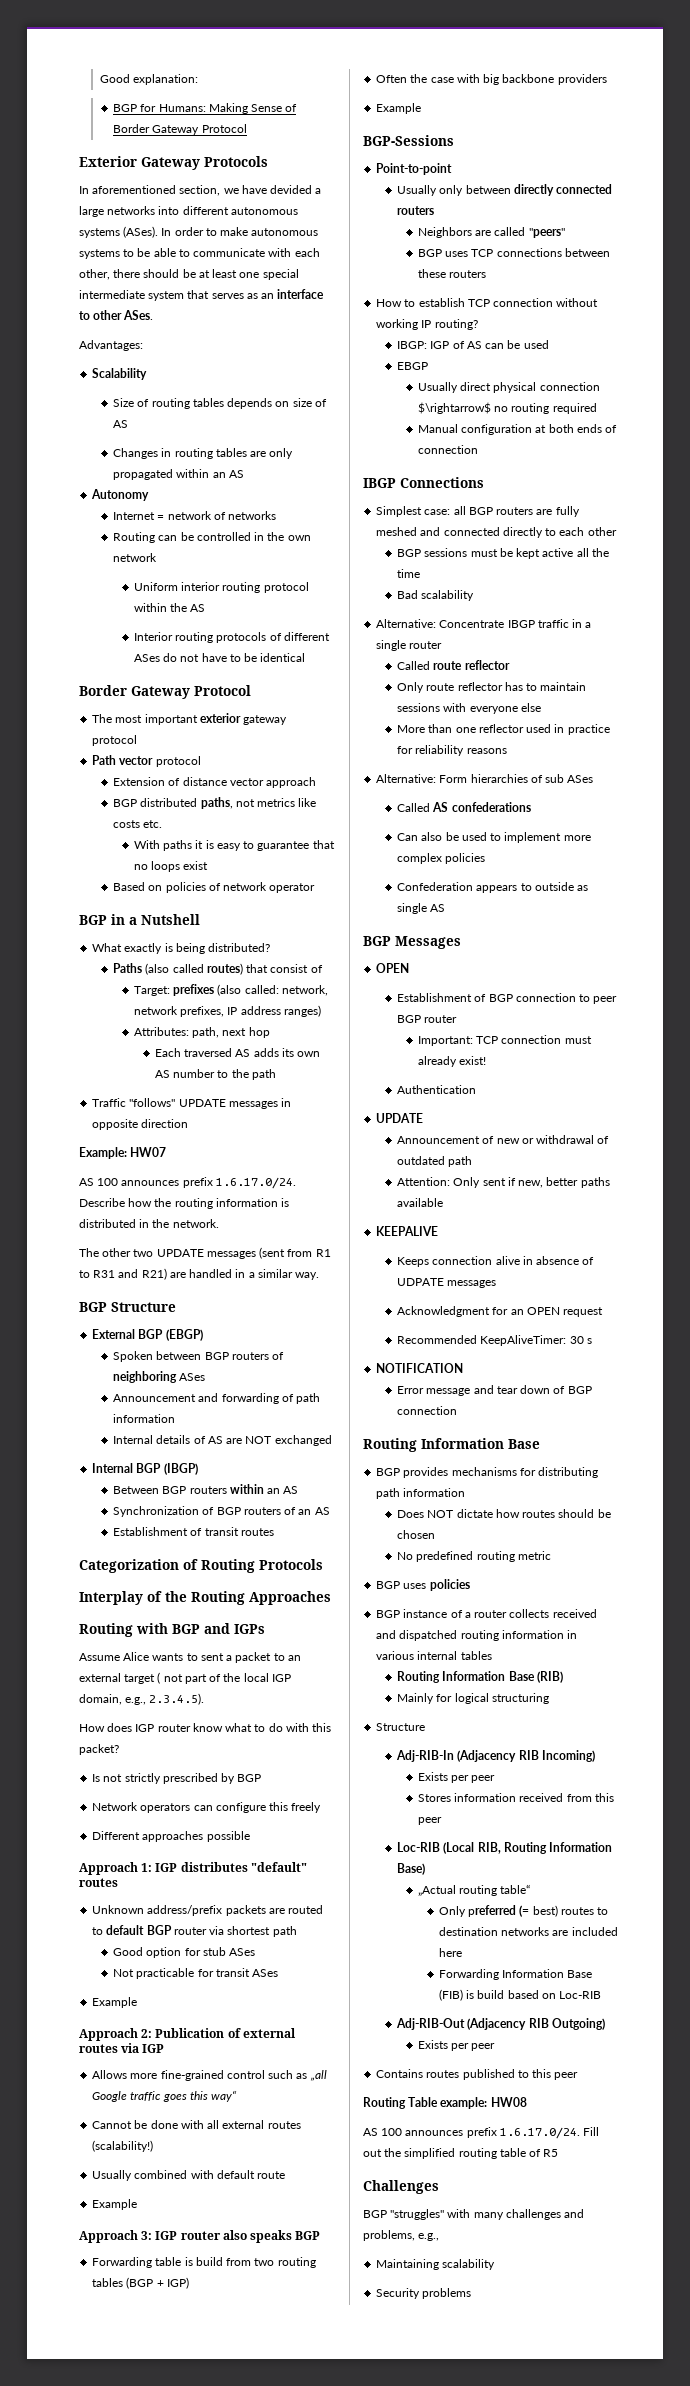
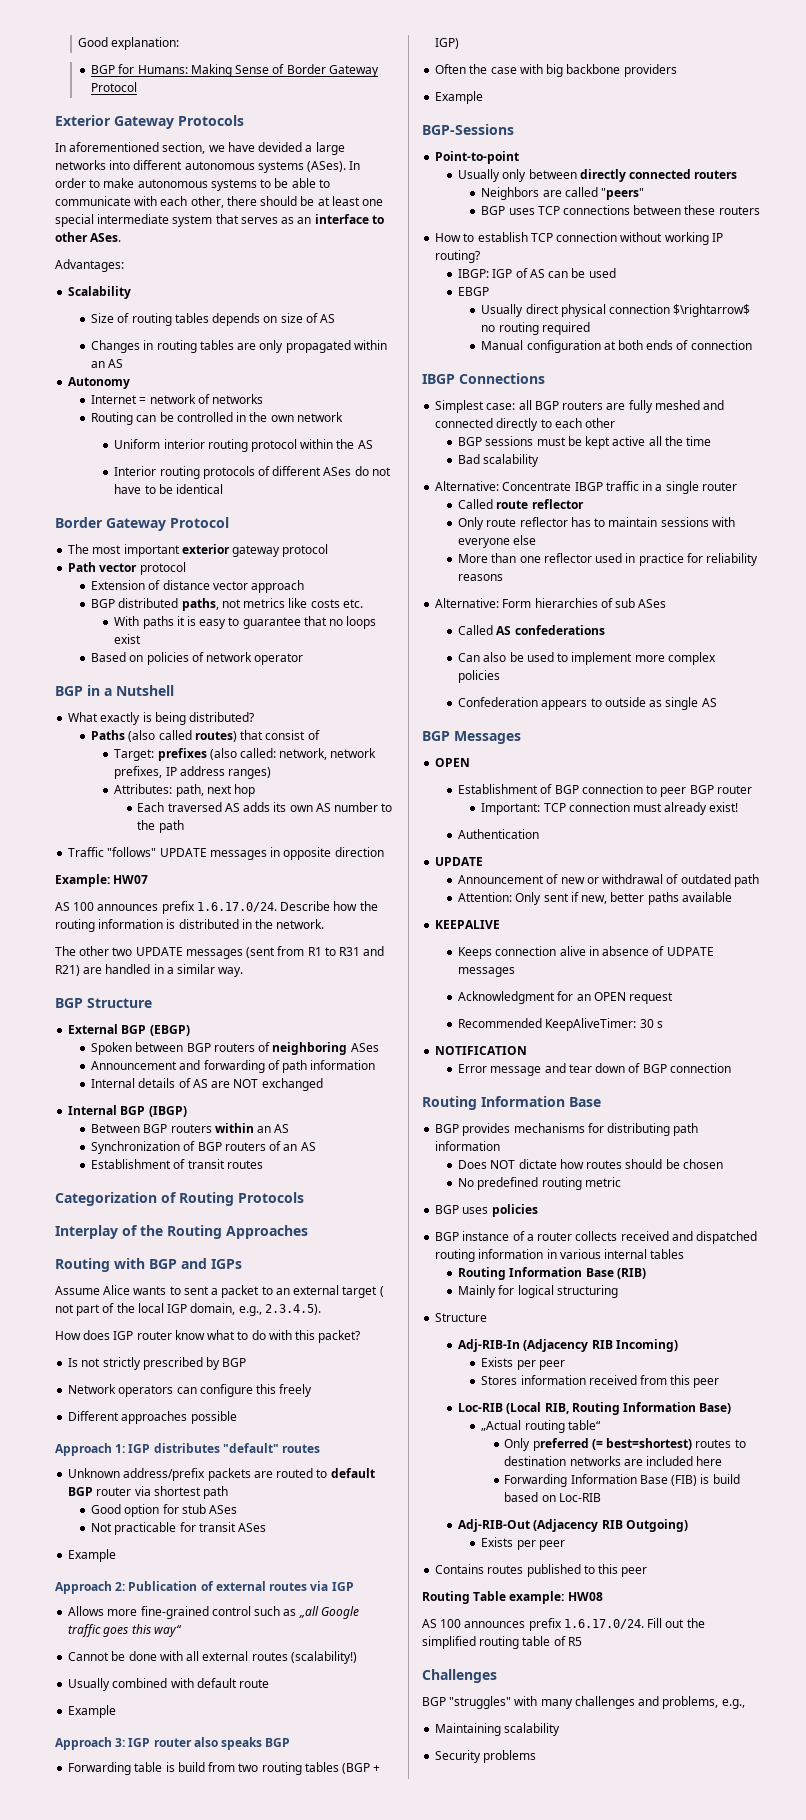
- Only preferred (= best) routes to destination networks are included here
+ Only preferred (= best=shortest) routes to destination networks are included here

